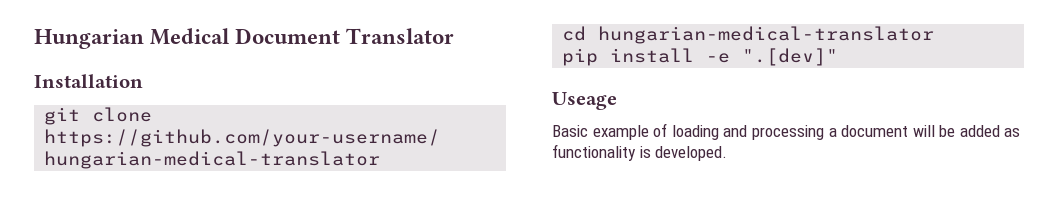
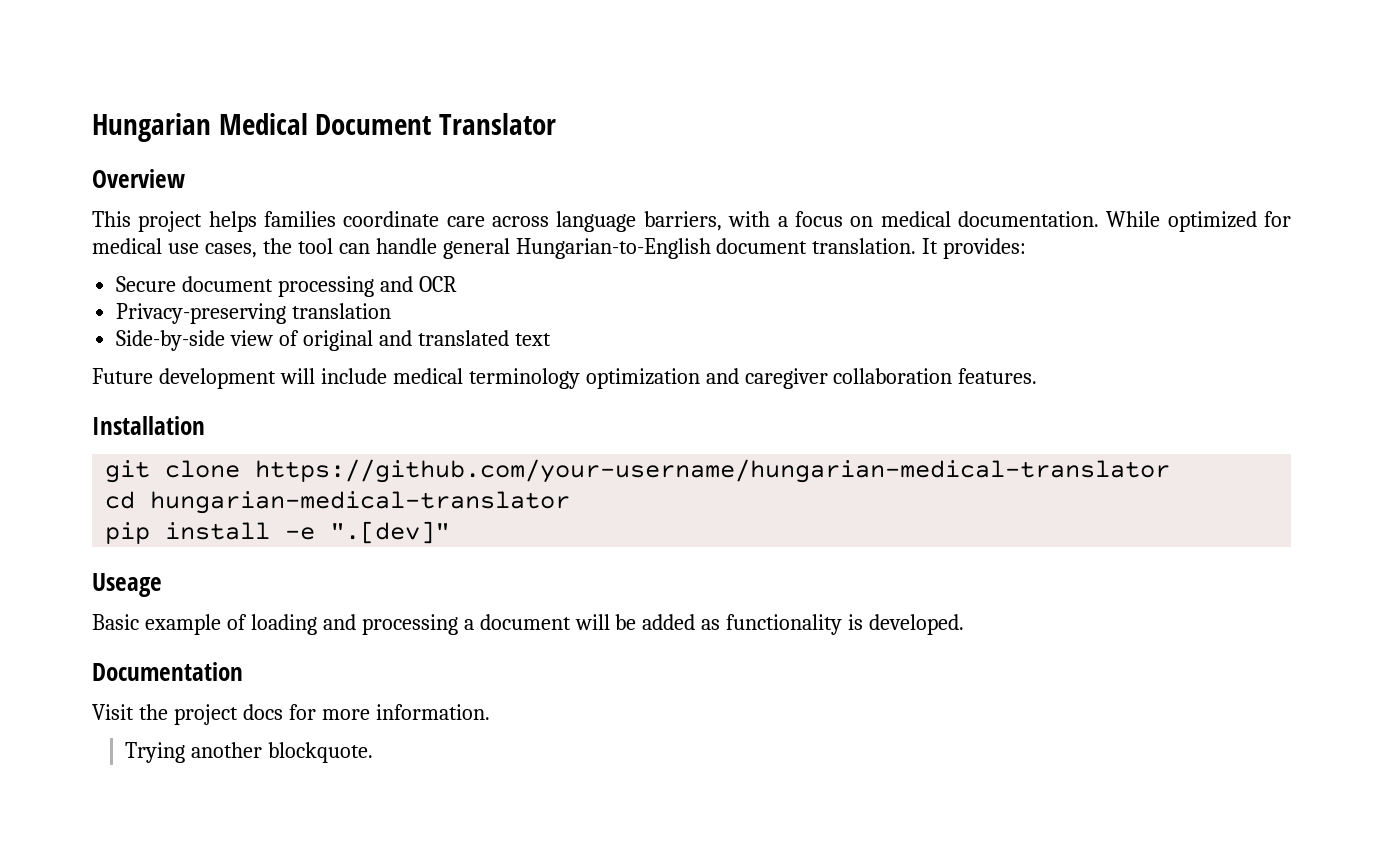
+ Overview
+ This project helps families coordinate care across language barriers, with a focus on medical documentation. While optimized for medical use cases, the tool can handle general Hungarian-to-English document translation. It provides:
+ Secure document processing and OCR
+ Privacy-preserving translation
+ Side-by-side view of original and translated text
+ Future development will include medical terminology optimization and caregiver collaboration features.
+ Documentation
+ Visit the project docs for more information.
+ Trying another blockquote.

